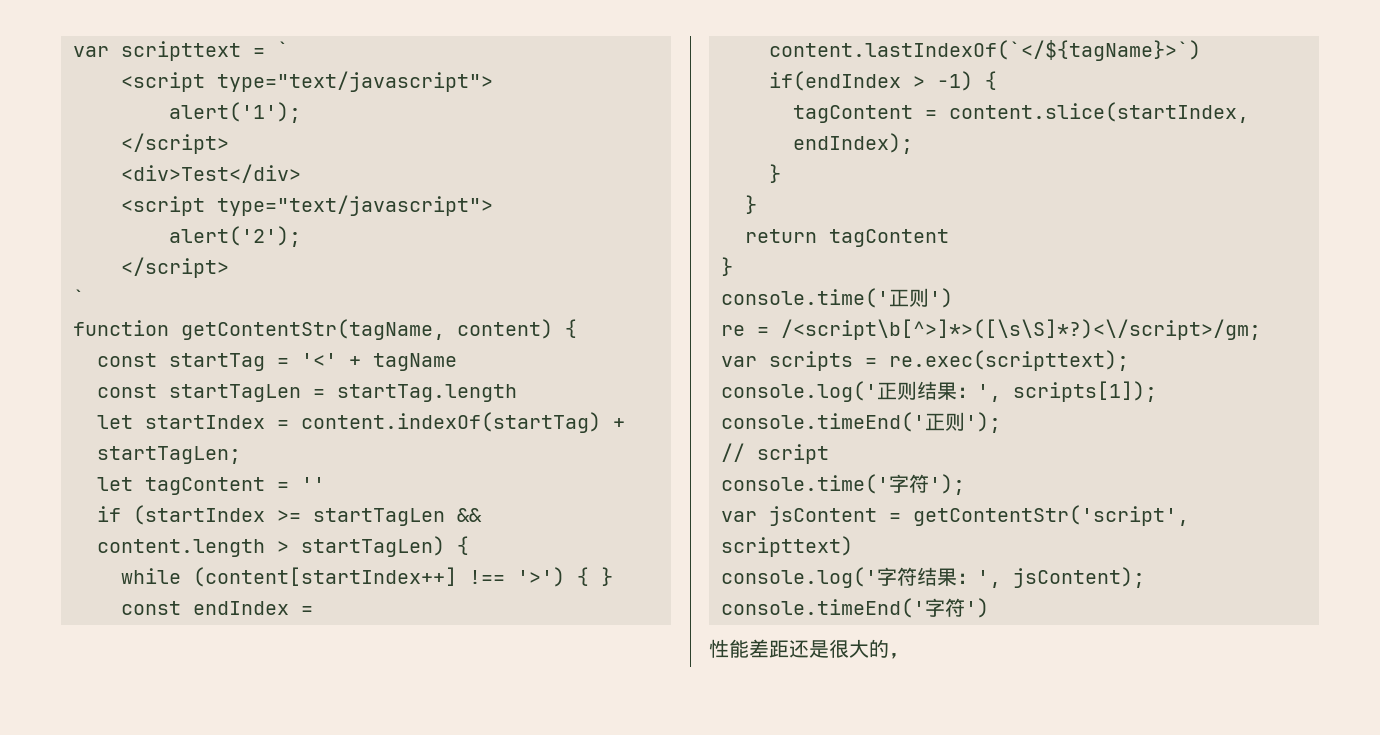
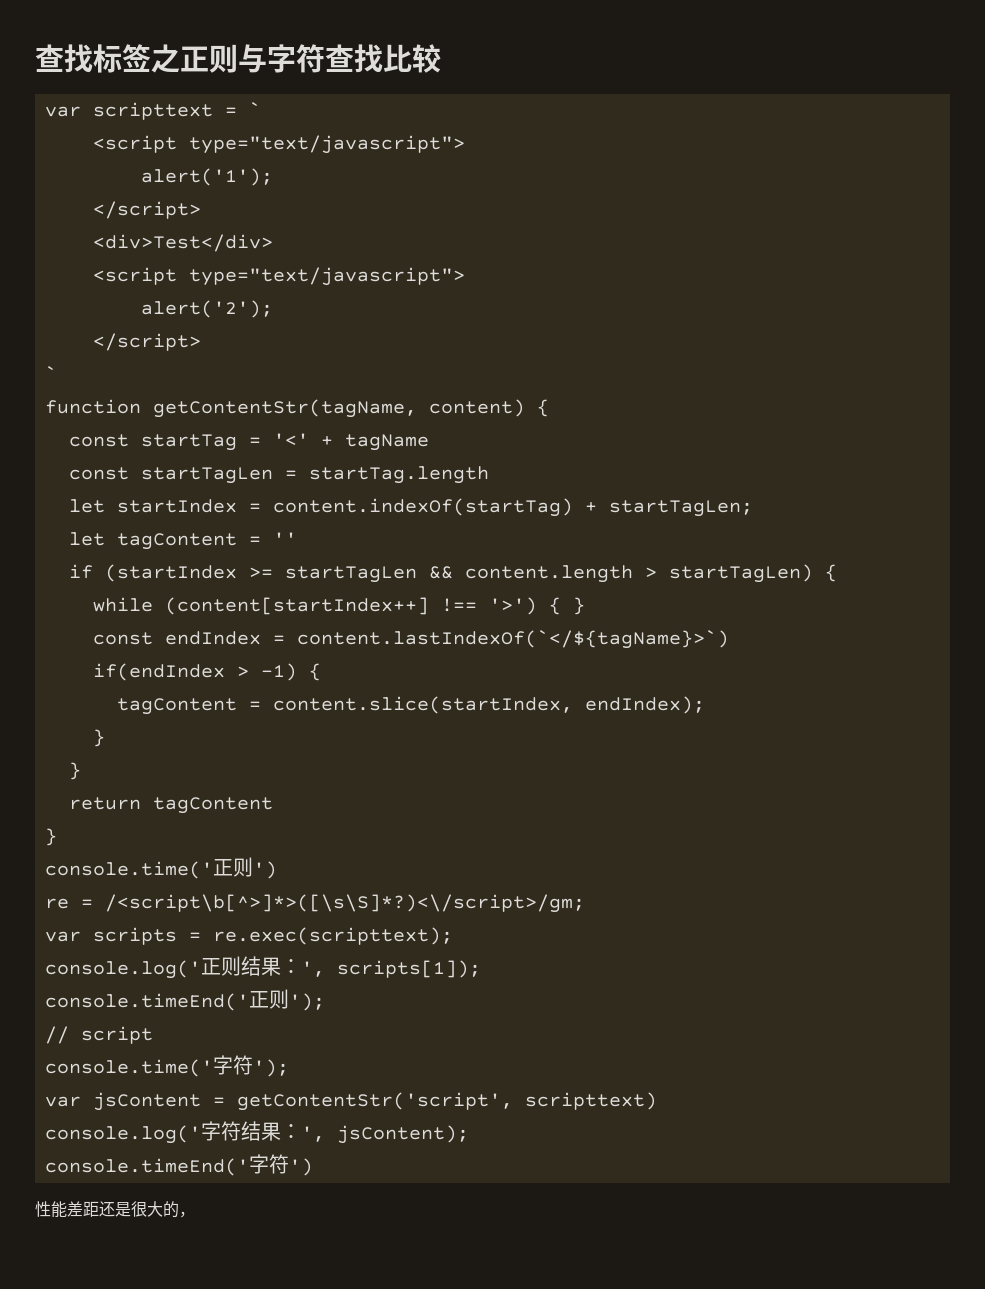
+ 查找标签之正则与字符查找比较

